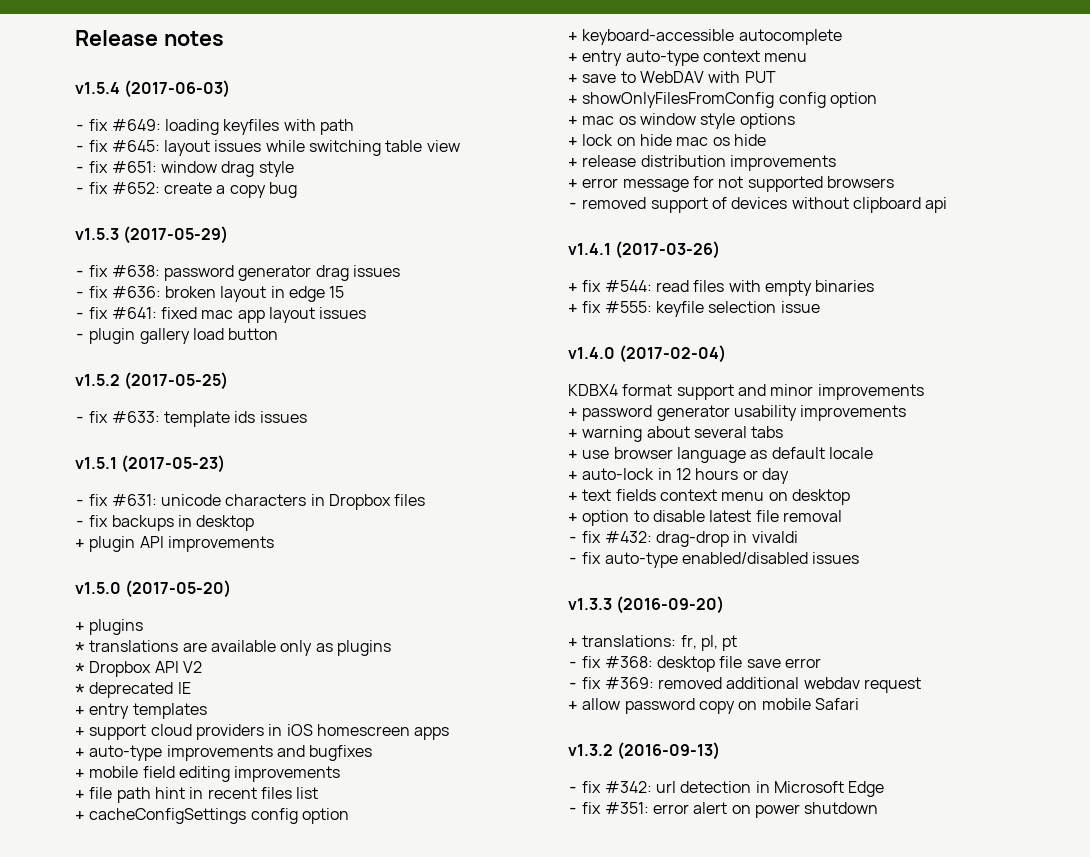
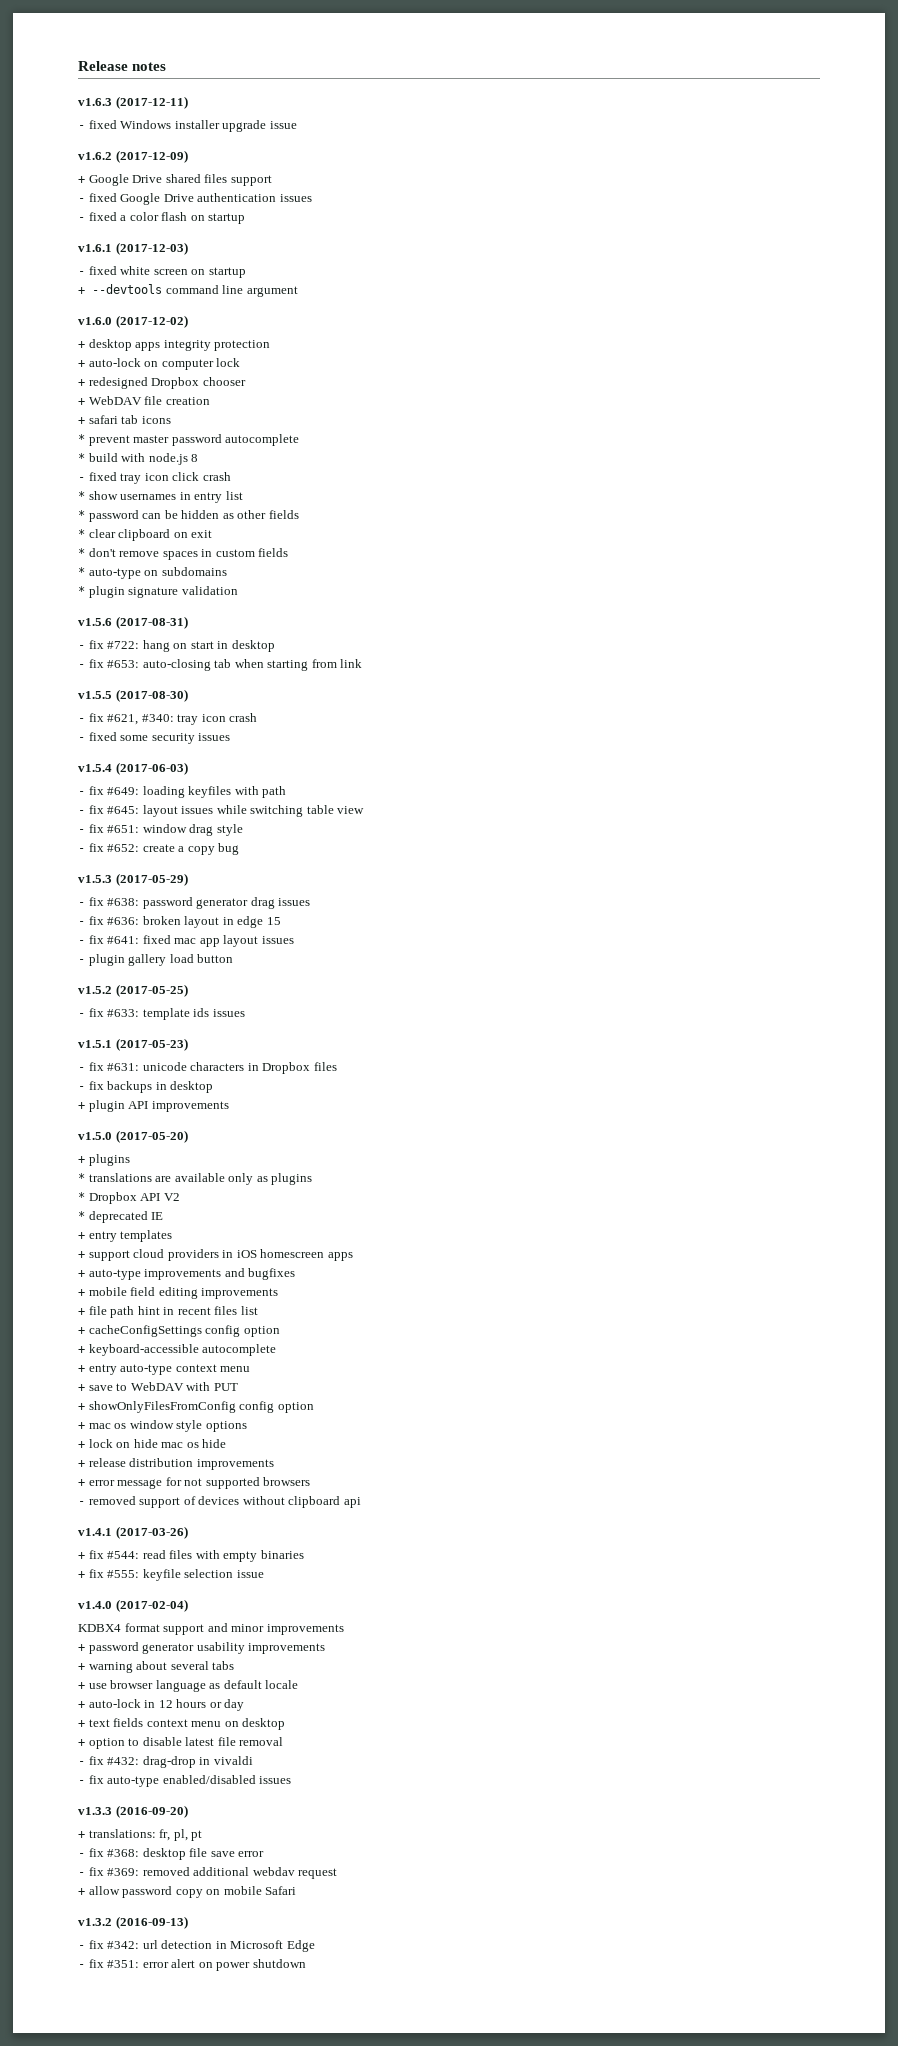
+ v1.6.3 (2017-12-11)
+ - fixed Windows installer upgrade issue
+ v1.6.2 (2017-12-09)
+ + Google Drive shared files support
+ - fixed Google Drive authentication issues
+ - fixed a color flash on startup
+ v1.6.1 (2017-12-03)
+ - fixed white screen on startup
+ + --devtools command line argument
+ v1.6.0 (2017-12-02)
+ + desktop apps integrity protection
+ + auto-lock on computer lock
+ + redesigned Dropbox chooser
+ + WebDAV file creation
+ + safari tab icons
+ * prevent master password autocomplete
+ * build with node.js 8
+ - fixed tray icon click crash
+ * show usernames in entry list
+ * password can be hidden as other fields
+ * clear clipboard on exit
+ * don't remove spaces in custom fields
+ * auto-type on subdomains
+ * plugin signature validation
+ v1.5.6 (2017-08-31)
+ - fix #722: hang on start in desktop
+ - fix #653: auto-closing tab when starting from link
+ v1.5.5 (2017-08-30)
+ - fix #621, #340: tray icon crash
+ - fixed some security issues

